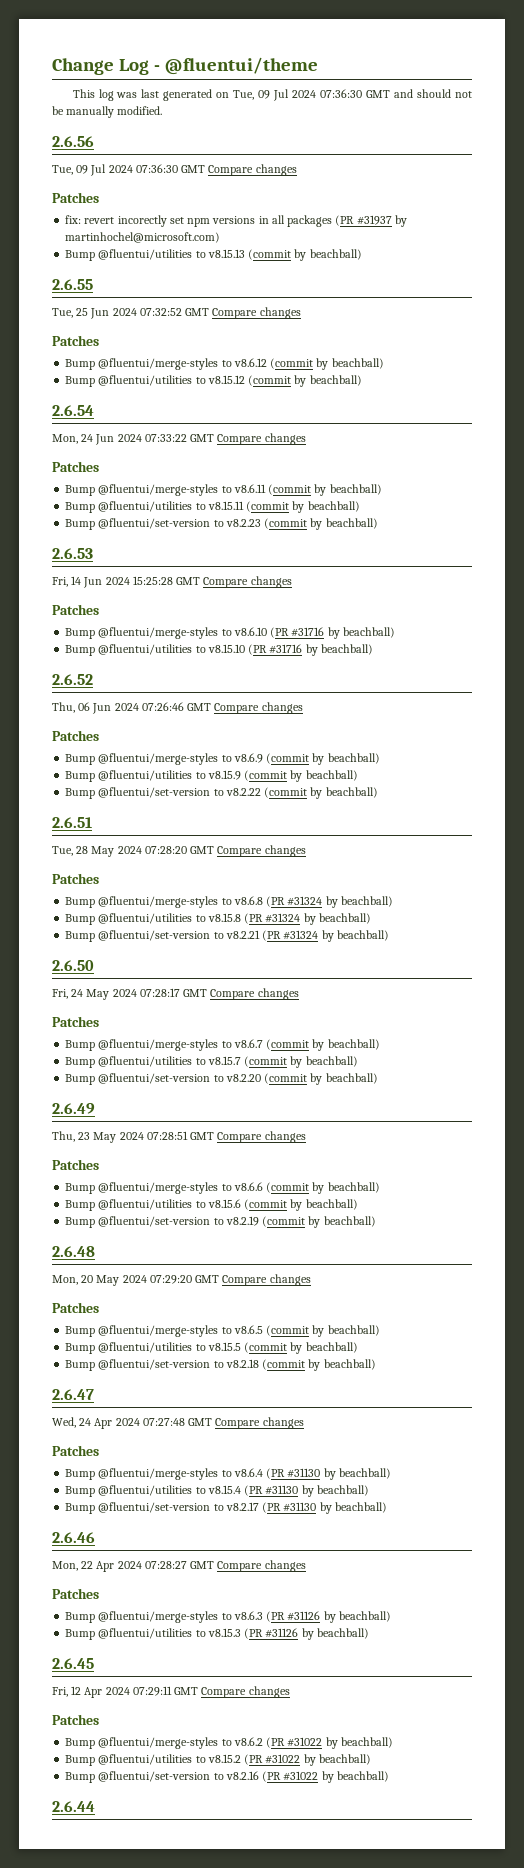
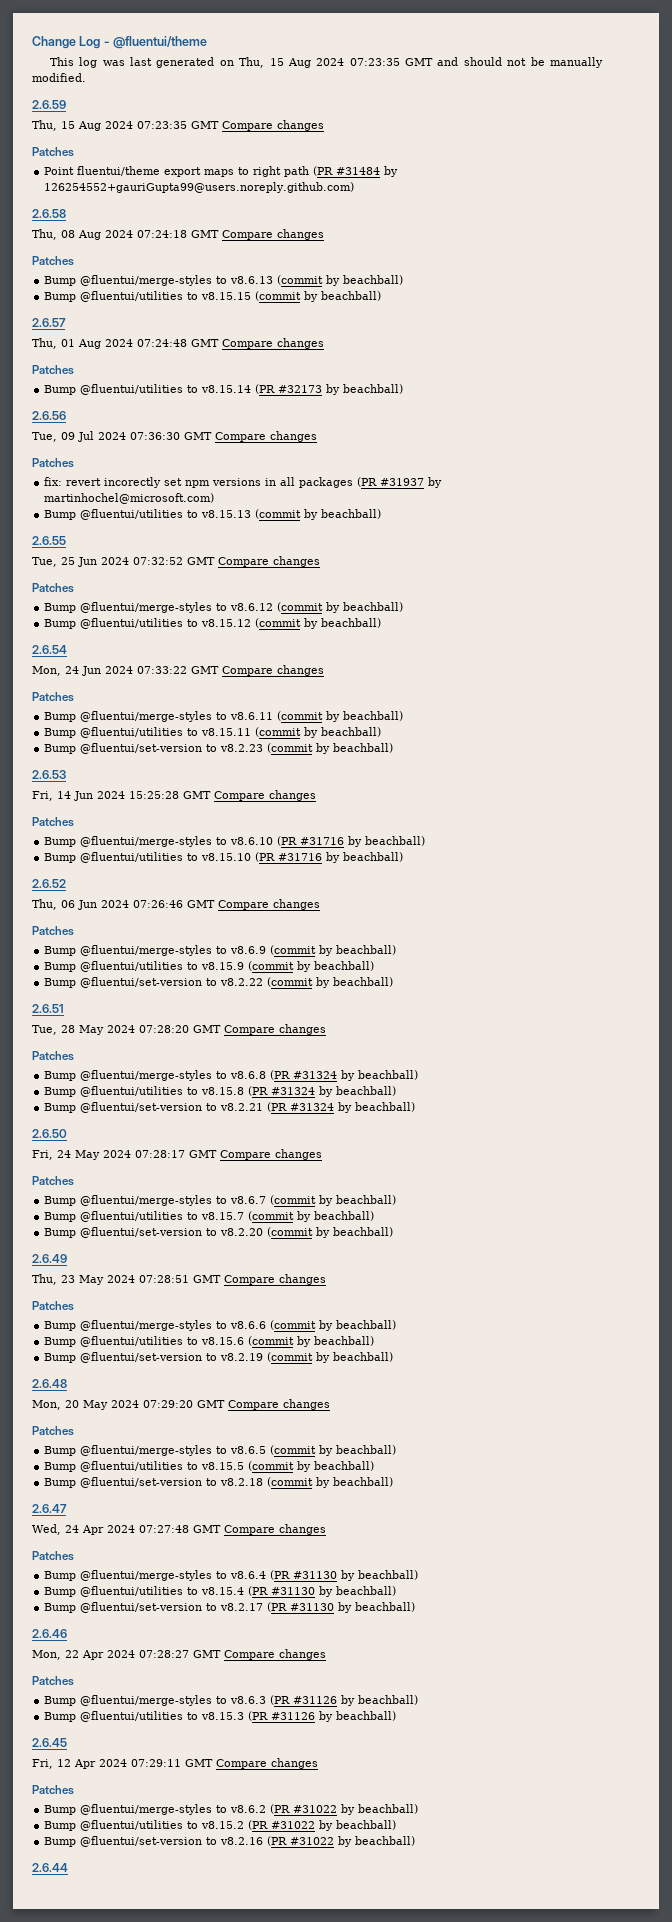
- This log was last generated on Tue, 09 Jul 2024 07:36:30 GMT and should not be manually modified.
+ This log was last generated on Thu, 15 Aug 2024 07:23:35 GMT and should not be manually modified.
+ 2.6.59
+ Thu, 15 Aug 2024 07:23:35 GMT Compare changes
+ Patches
+ Point fluentui/theme export maps to right path (PR #31484 by 126254552+gauriGupta99@users.noreply.github.com)
+ 2.6.58
+ Thu, 08 Aug 2024 07:24:18 GMT Compare changes
+ Patches
+ Bump @fluentui/merge-styles to v8.6.13 (commit by beachball)
+ Bump @fluentui/utilities to v8.15.15 (commit by beachball)
+ 2.6.57
+ Thu, 01 Aug 2024 07:24:48 GMT Compare changes
+ Patches
+ Bump @fluentui/utilities to v8.15.14 (PR #32173 by beachball)

